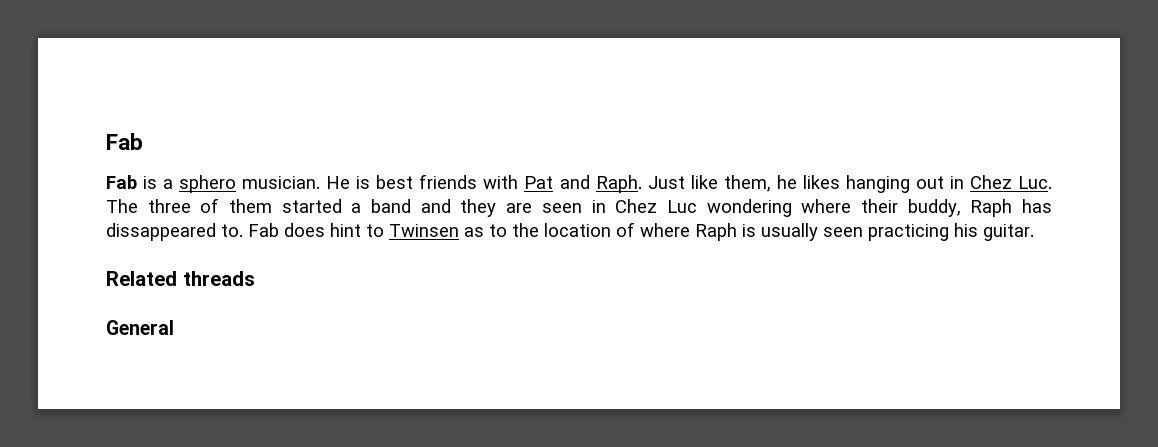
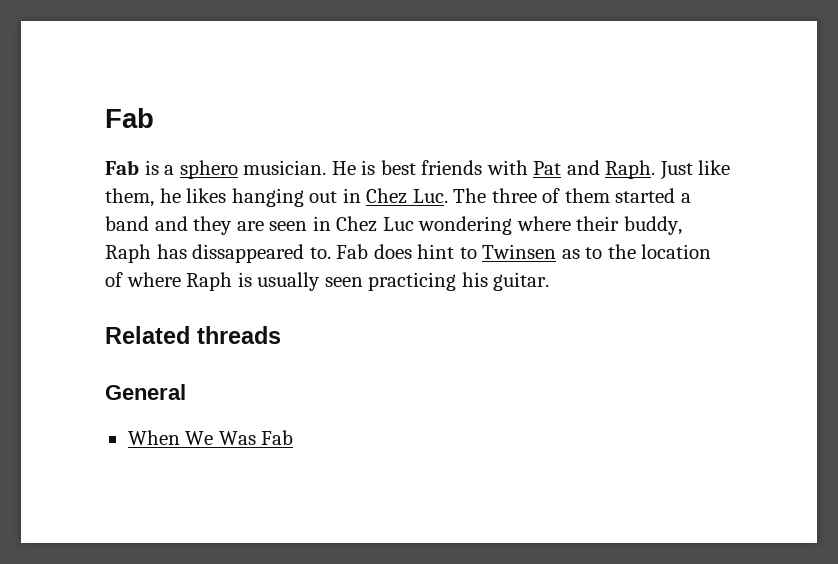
+ When We Was Fab

